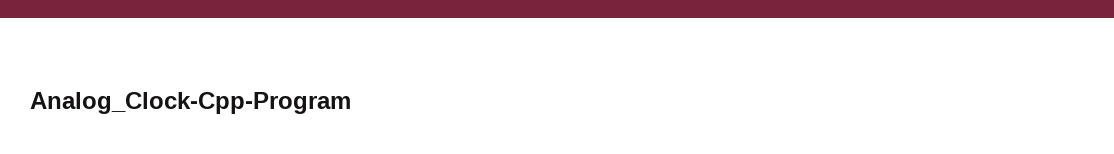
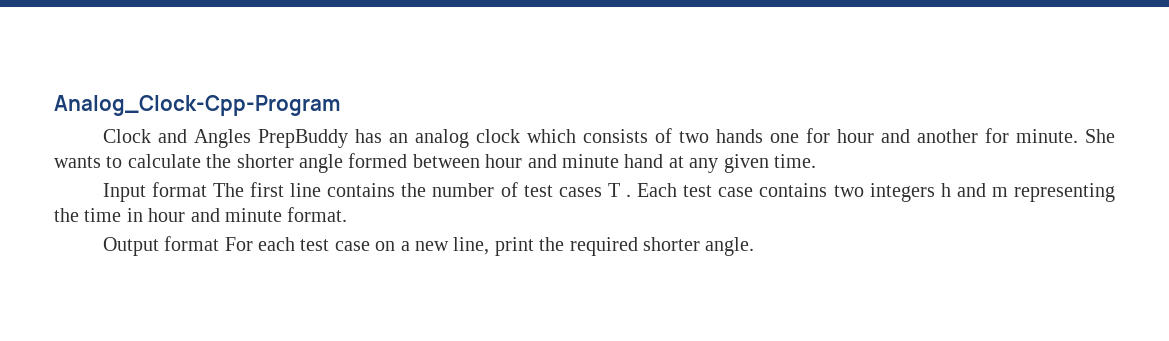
+ Clock and Angles PrepBuddy has an analog clock which consists of two hands one for hour and another for minute. She wants to calculate the shorter angle formed between hour and minute hand at any given time.
+ Input format The first line contains the number of test cases T . Each test case contains two integers h and m representing the time in hour and minute format.
+ Output format For each test case on a new line, print the required shorter angle.

